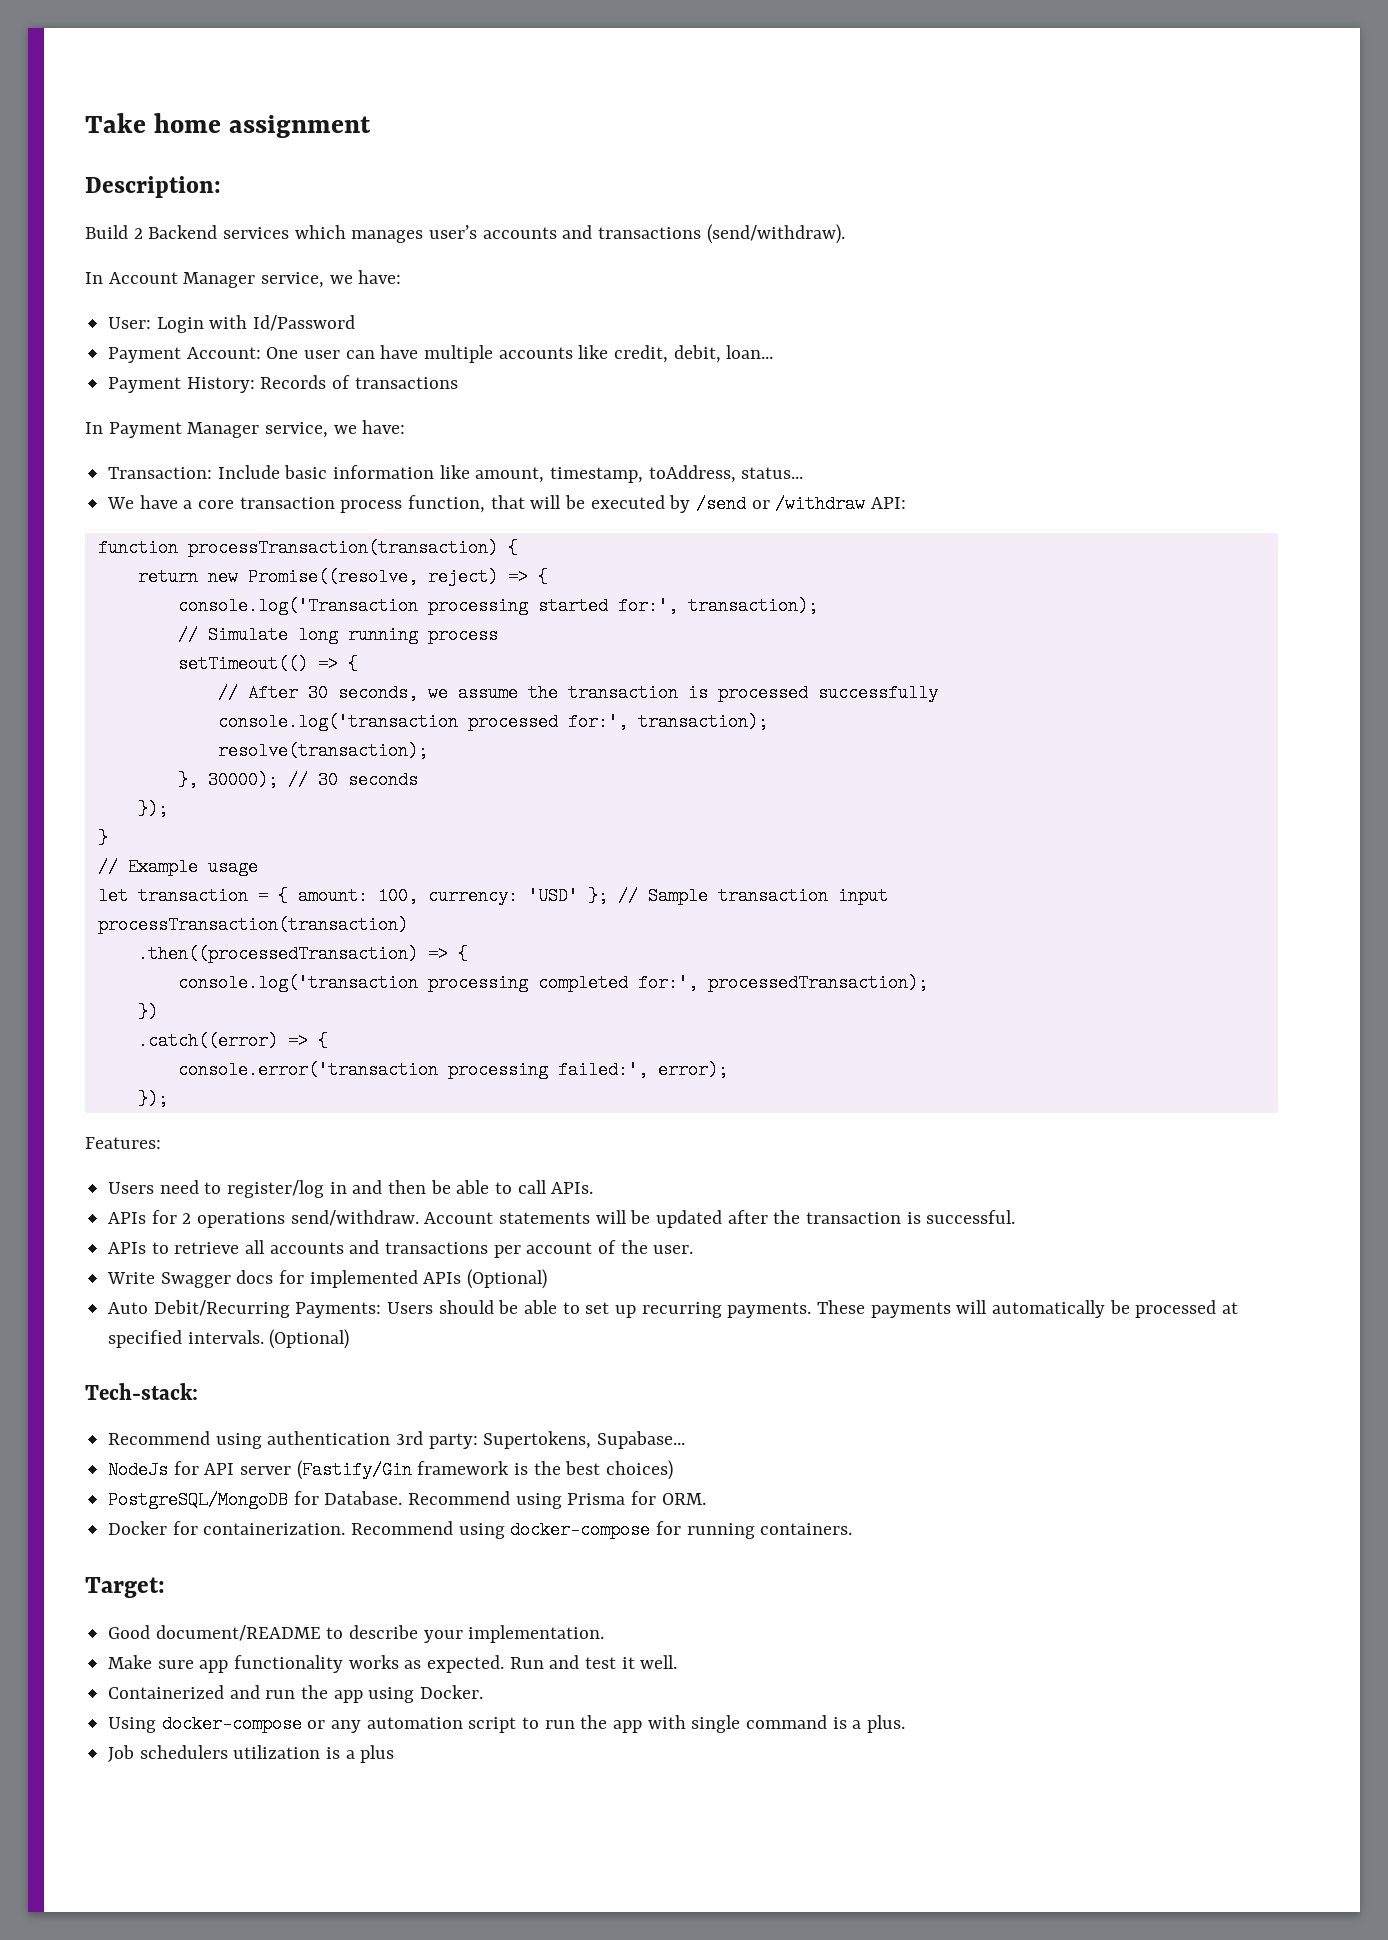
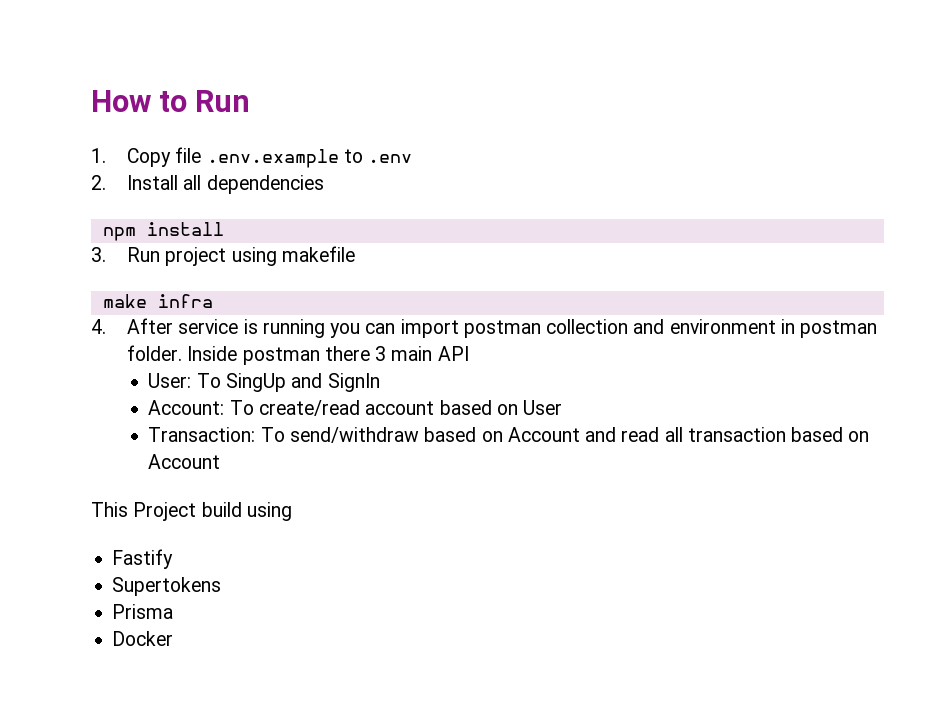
- Take home assignment
- Description:
- Build 2 Backend services which manages user’s accounts and transactions (send/withdraw).
- In Account Manager service, we have:
- User: Login with Id/Password
- Payment Account: One user can have multiple accounts like credit, debit, loan...
- Payment History: Records of transactions
- In Payment Manager service, we have:
- Transaction: Include basic information like amount, timestamp, toAddress, status...
- We have a core transaction process function, that will be executed by /send or /withdraw API:
- function processTransaction(transaction) {
- return new Promise((resolve, reject) => {
- console.log('Transaction processing started for:', transaction);
- // Simulate long running process
- setTimeout(() => {
- // After 30 seconds, we assume the transaction is processed successfully
- console.log('transaction processed for:', transaction);
- resolve(transaction);
- }, 30000); // 30 seconds
- });
- }
- // Example usage
- let transaction = { amount: 100, currency: 'USD' }; // Sample transaction input
- processTransaction(transaction)
- .then((processedTransaction) => {
- console.log('transaction processing completed for:', processedTransaction);
- })
- .catch((error) => {
- console.error('transaction processing failed:', error);
- });
- Features:
- Users need to register/log in and then be able to call APIs.
- APIs for 2 operations send/withdraw. Account statements will be updated after the transaction is successful.
- APIs to retrieve all accounts and transactions per account of the user.
- Write Swagger docs for implemented APIs (Optional)
- Auto Debit/Recurring Payments: Users should be able to set up recurring payments. These payments will automatically be processed at specified intervals. (Optional)
- Tech-stack:
- Recommend using authentication 3rd party: Supertokens, Supabase...
- NodeJs for API server (Fastify/Gin framework is the best choices)
- PostgreSQL/MongoDB for Database. Recommend using Prisma for ORM.
+ How to Run
+ 1. Copy file .env.example to .env
+ 2. Install all dependencies
+ npm install
+ 3. Run project using makefile
+ make infra
+ 4. After service is running you can import postman collection and environment in postman folder. Inside postman there 3 main API
+ User: To SingUp and SignIn
+ Account: To create/read account based on User
+ Transaction: To send/withdraw based on Account and read all transaction based on Account
+ This Project build using
+ Fastify
+ Supertokens
+ Prisma
- Docker for containerization. Recommend using docker-compose for running containers.
- Target:
- Good document/README to describe your implementation.
- Make sure app functionality works as expected. Run and test it well.
- Containerized and run the app using Docker.
- Using docker-compose or any automation script to run the app with single command is a plus.
- Job schedulers utilization is a plus
+ Docker

